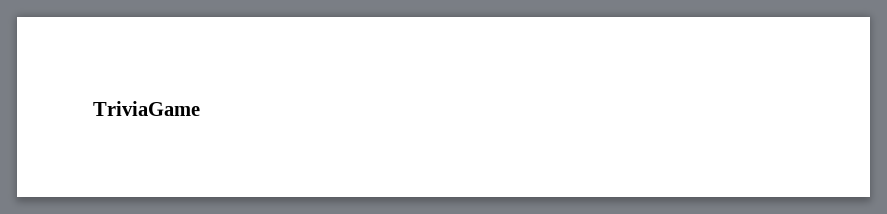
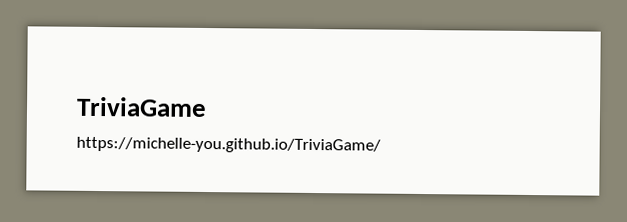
+ https://michelle-you.github.io/TriviaGame/

